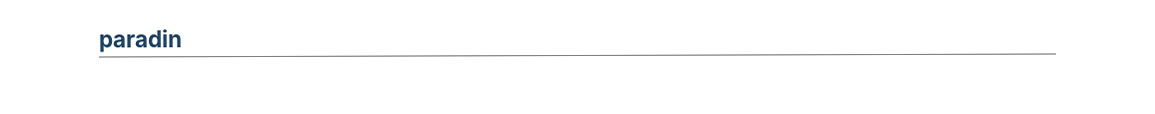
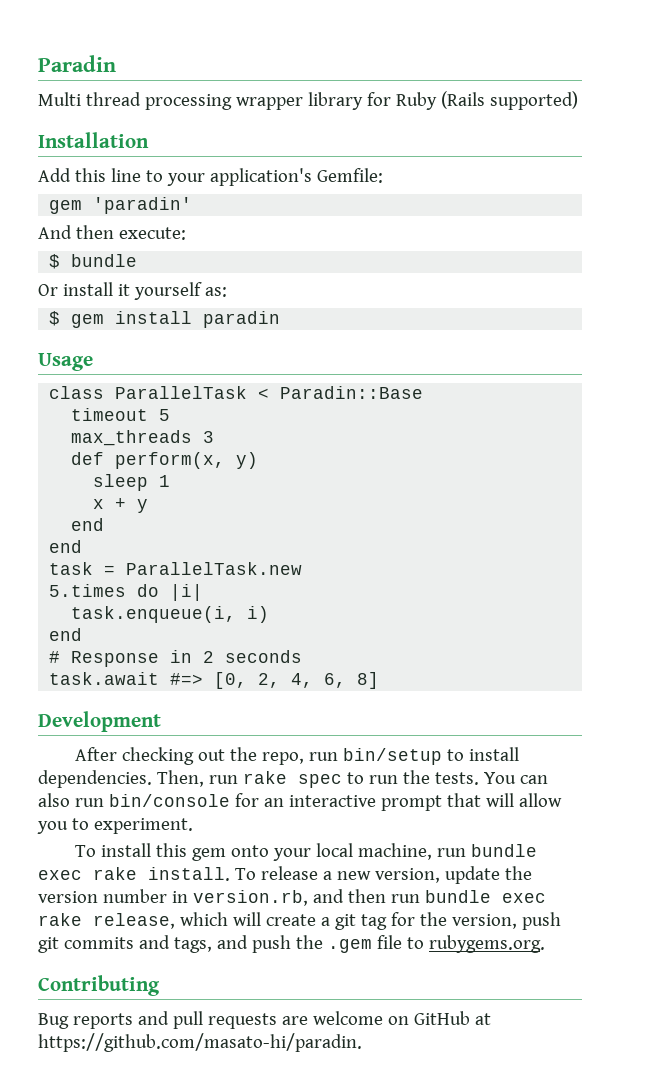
- paradin
+ Paradin
+ Multi thread processing wrapper library for Ruby (Rails supported)
+ Installation
+ Add this line to your application's Gemfile:
+ gem 'paradin'
+ And then execute:
+ $ bundle
+ Or install it yourself as:
+ $ gem install paradin
+ Usage
+ class ParallelTask < Paradin::Base
+ timeout 5
+ max_threads 3
+ def perform(x, y)
+ sleep 1
+ x + y
+ end
+ end
+ task = ParallelTask.new
+ 5.times do |i|
+ task.enqueue(i, i)
+ end
+ # Response in 2 seconds
+ task.await #=> [0, 2, 4, 6, 8]
+ Development
+ After checking out the repo, run bin/setup to install dependencies. Then, run rake spec to run the tests. You can also run bin/console for an interactive prompt that will allow you to experiment.
+ To install this gem onto your local machine, run bundle exec rake install. To release a new version, update the version number in version.rb, and then run bundle exec rake release, which will create a git tag for the version, push git commits and tags, and push the .gem file to rubygems.org.
+ Contributing
+ Bug reports and pull requests are welcome on GitHub at https://github.com/masato-hi/paradin.

